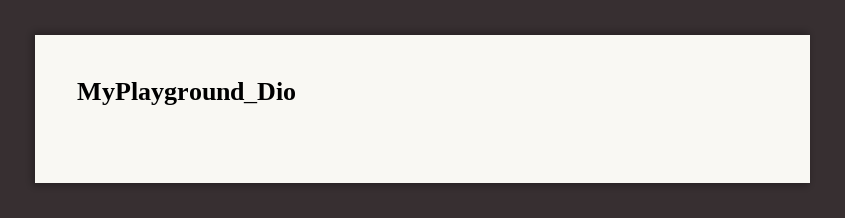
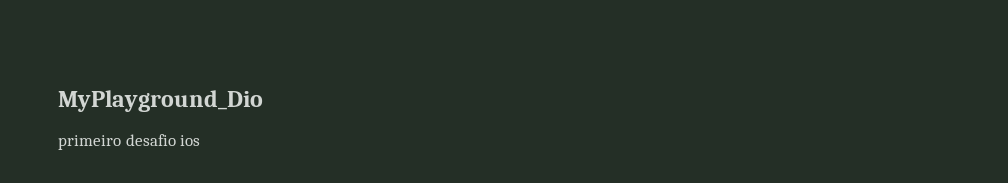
+ primeiro desafio ios

